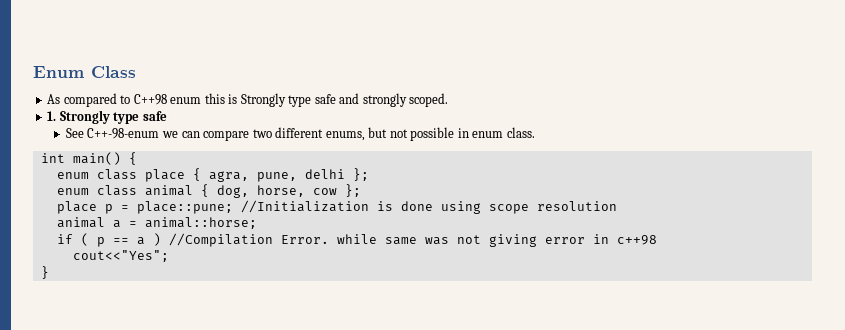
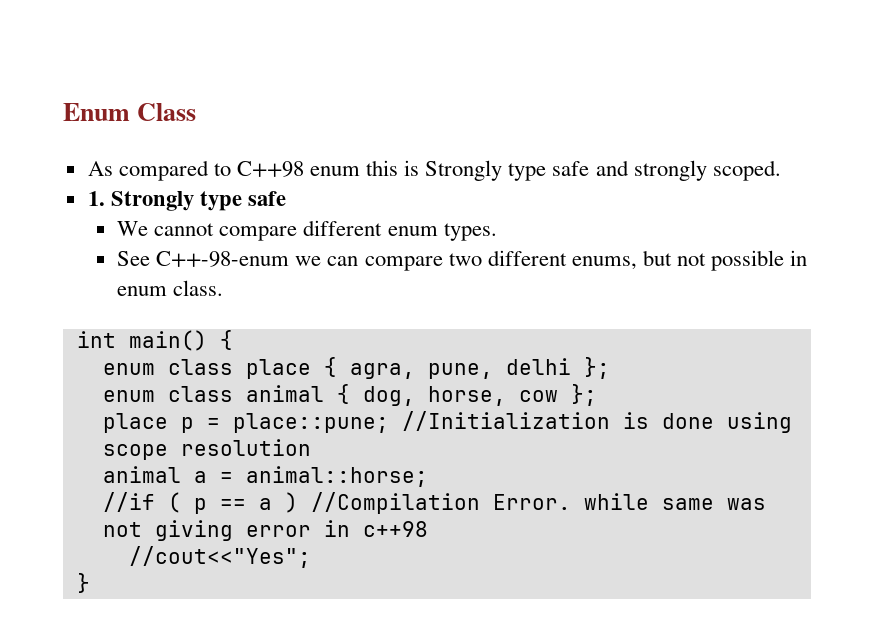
+ We cannot compare different enum types.
- if ( p == a ) //Compilation Error. while same was not giving error in c++98
+ //if ( p == a ) //Compilation Error. while same was not giving error in c++98
- cout<<"Yes";
+ //cout<<"Yes";

